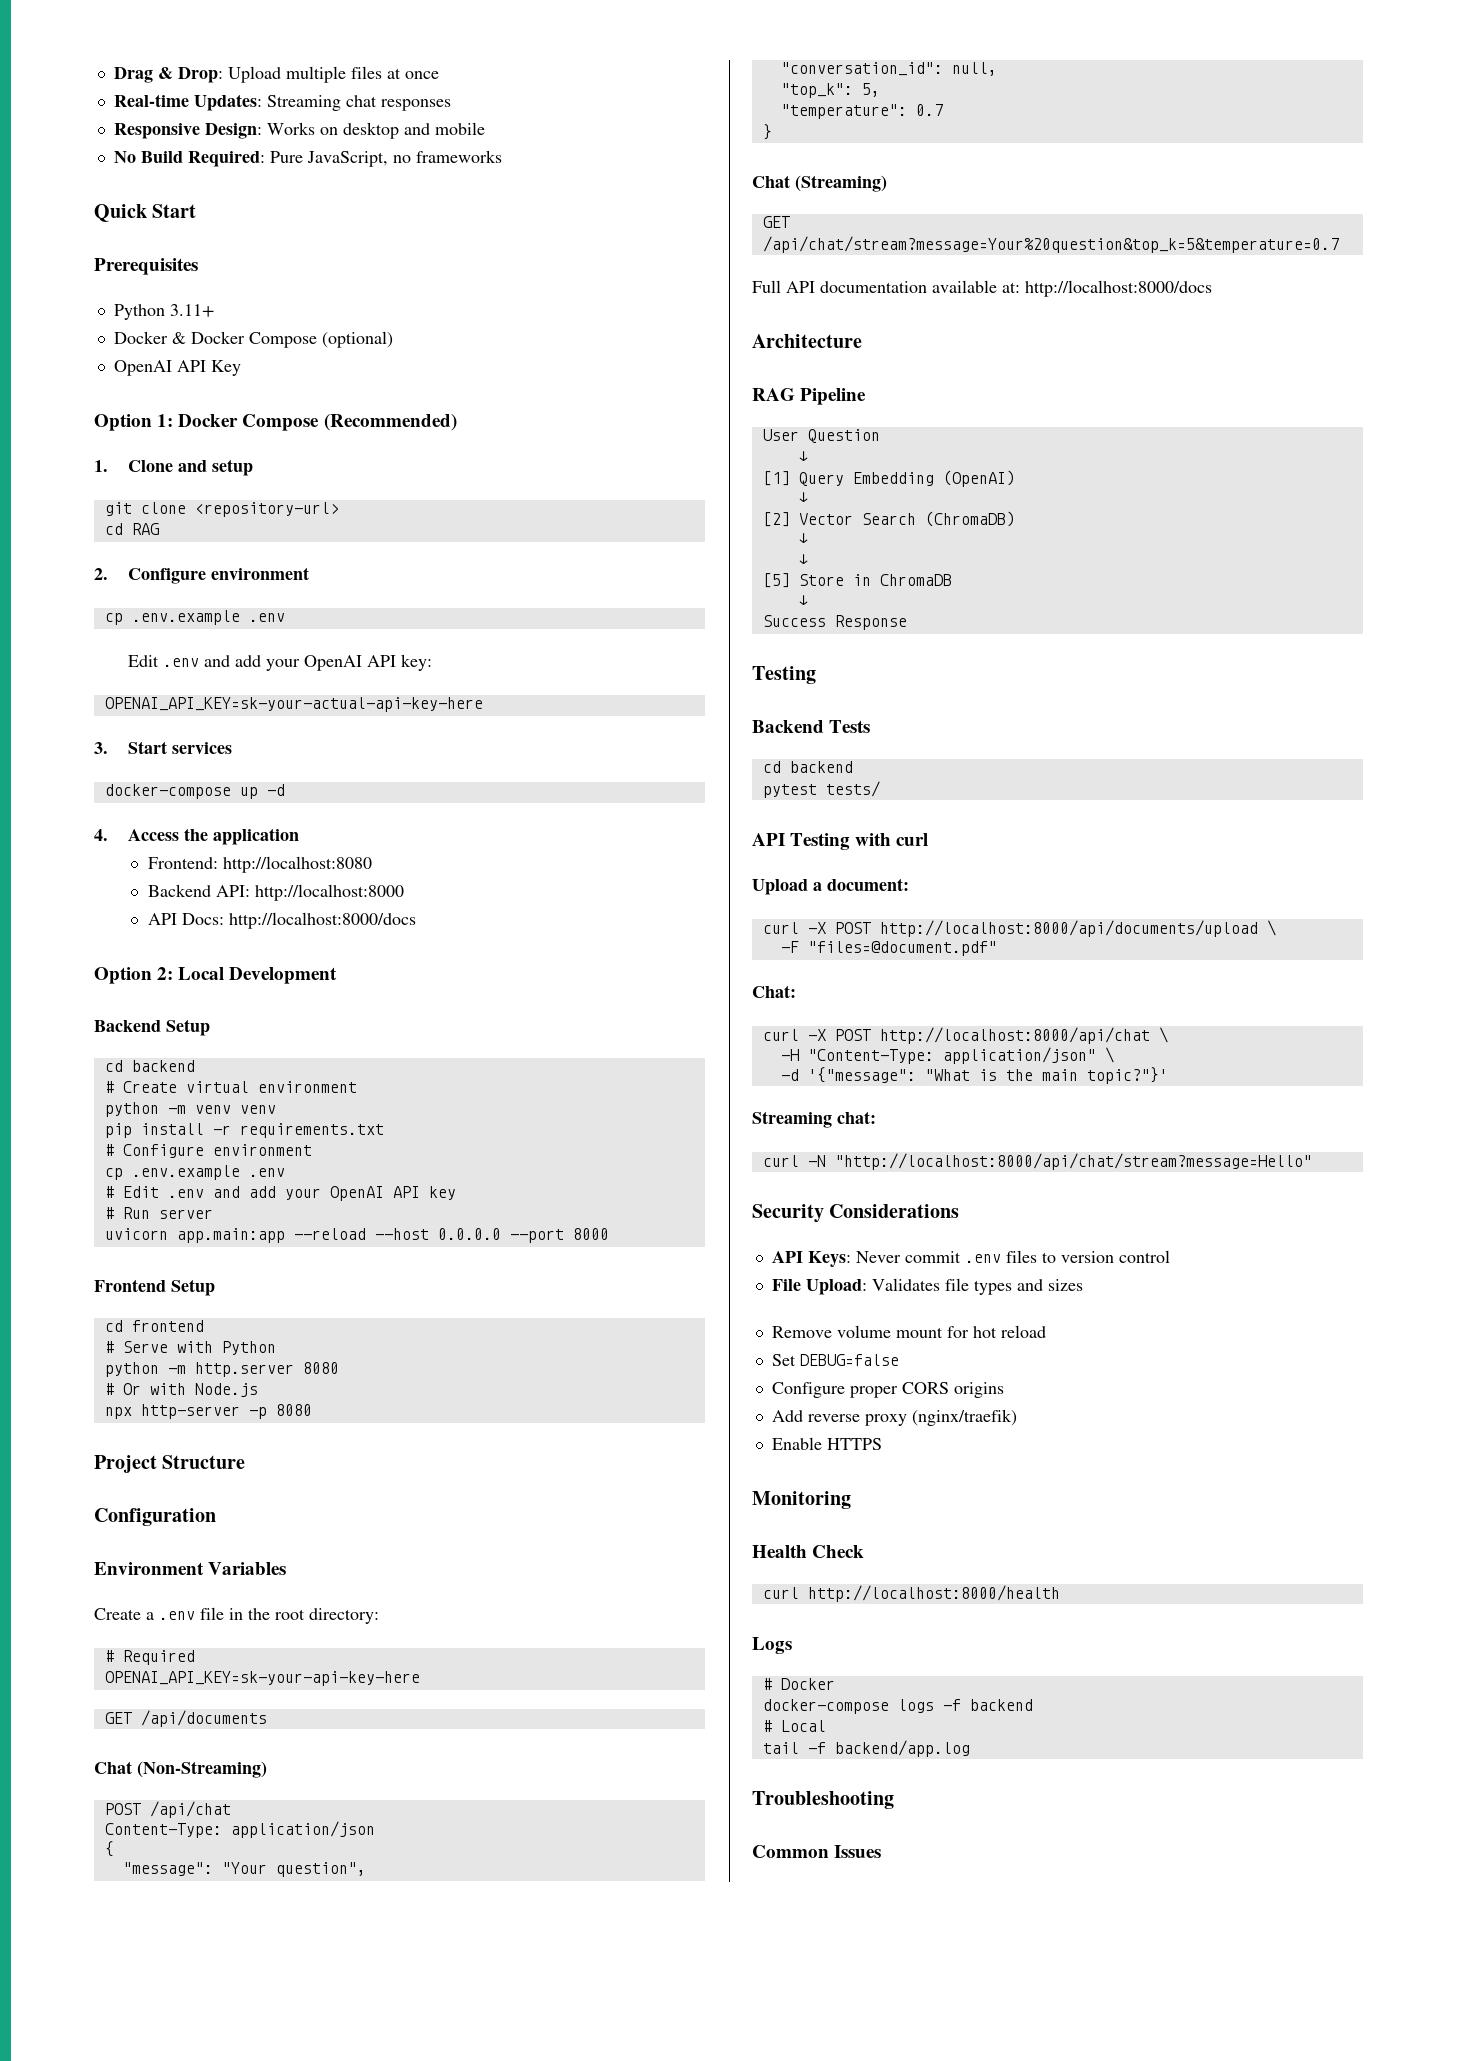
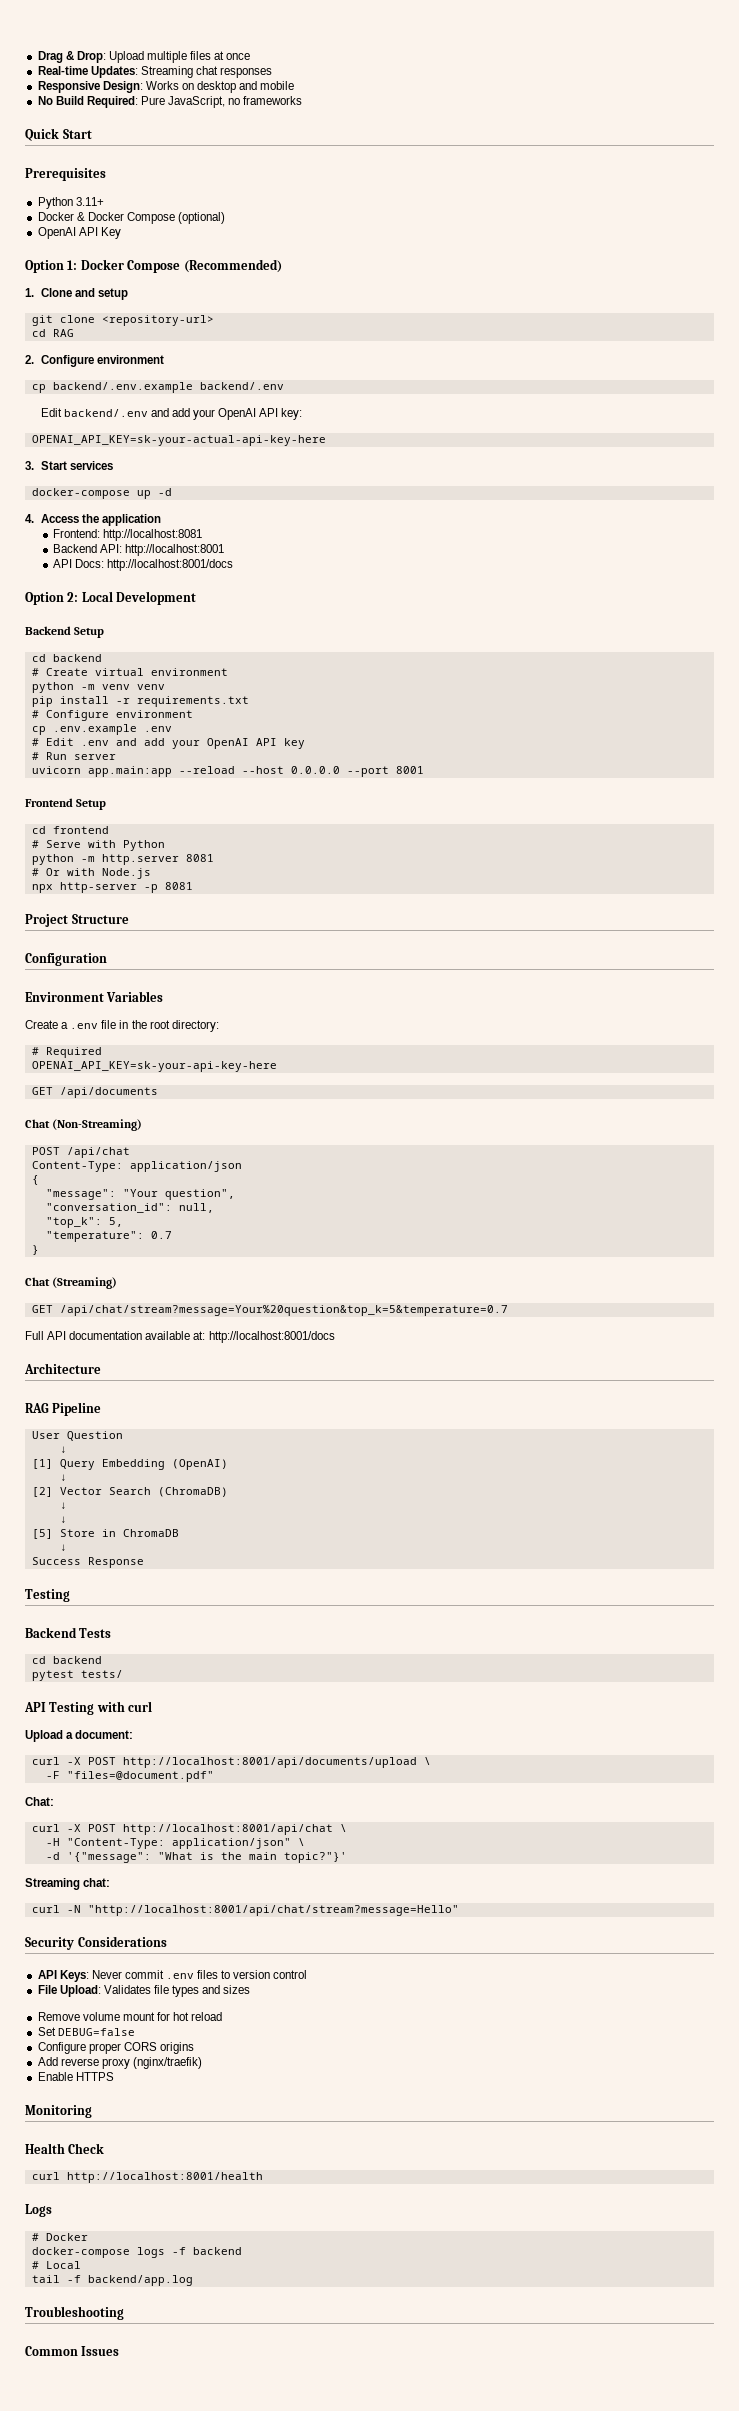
  2. Configure environment
- cp .env.example .env
- Edit .env and add your OpenAI API key:
+ cp backend/.env.example backend/.env
+ Edit backend/.env and add your OpenAI API key:
- Frontend: http://localhost:8080
+ Frontend: http://localhost:8081
- Backend API: http://localhost:8000
+ Backend API: http://localhost:8001
- API Docs: http://localhost:8000/docs
+ API Docs: http://localhost:8001/docs
- uvicorn app.main:app --reload --host 0.0.0.0 --port 8000
+ uvicorn app.main:app --reload --host 0.0.0.0 --port 8001
- python -m http.server 8080
+ python -m http.server 8081
- npx http-server -p 8080
+ npx http-server -p 8081
- Full API documentation available at: http://localhost:8000/docs
+ Full API documentation available at: http://localhost:8001/docs
- curl -X POST http://localhost:8000/api/documents/upload \
+ curl -X POST http://localhost:8001/api/documents/upload \
- curl -X POST http://localhost:8000/api/chat \
+ curl -X POST http://localhost:8001/api/chat \
- curl -N "http://localhost:8000/api/chat/stream?message=Hello"
+ curl -N "http://localhost:8001/api/chat/stream?message=Hello"
- curl http://localhost:8000/health
+ curl http://localhost:8001/health

